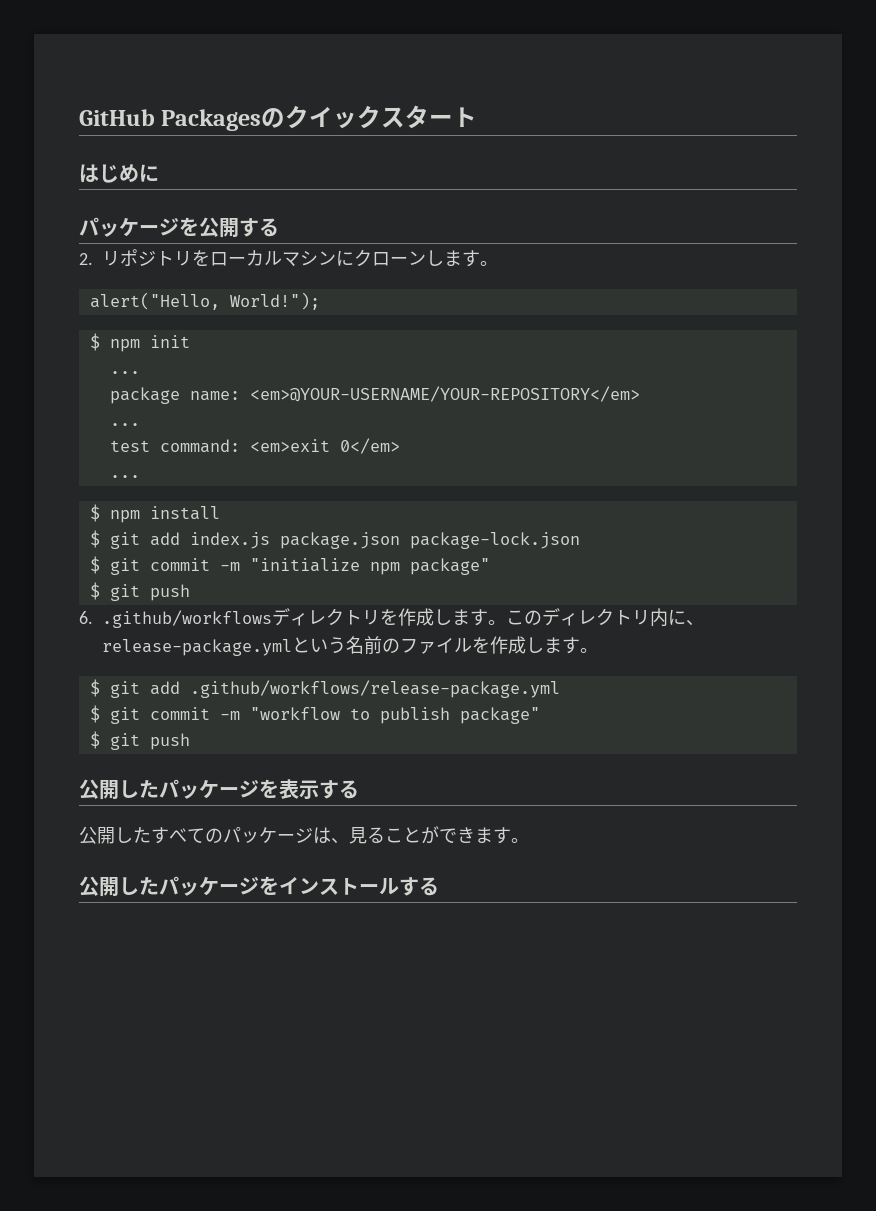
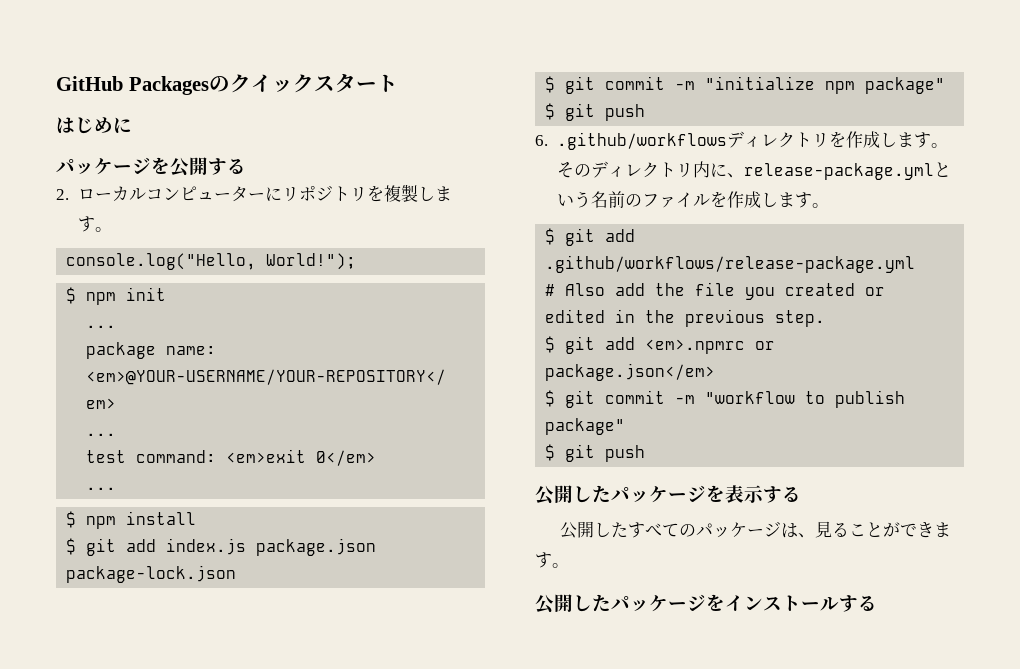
- 2.リポジトリをローカルマシンにクローンします。
- alert("Hello, World!");
+ 2.ローカルコンピューターにリポジトリを複製します。
+ console.log("Hello, World!");
- このディレクトリ内に、release-package.ymlという名前のファイルを作成します。
+ そのディレクトリ内に、release-package.ymlという名前のファイルを作成します。
+ # Also add the file you created or edited in the previous step.
+ $ git add <em>.npmrc or package.json</em>

